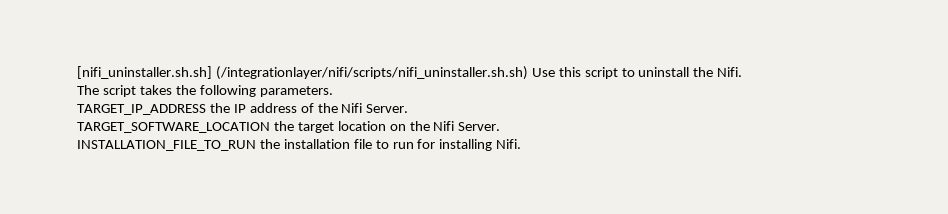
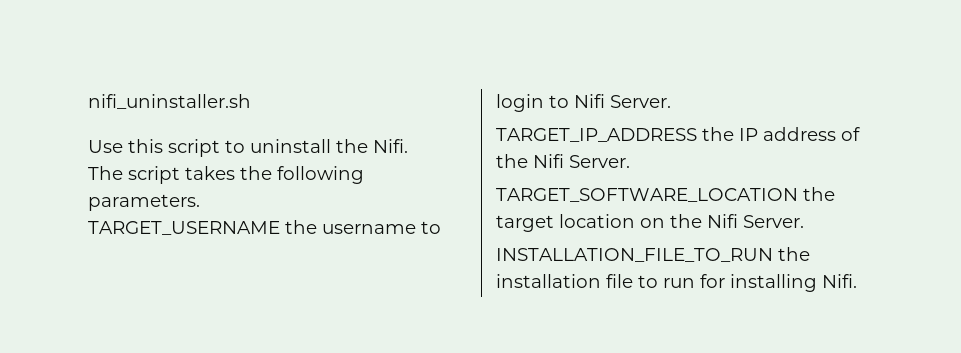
- [nifi_uninstaller.sh.sh] (/integrationlayer/nifi/scripts/nifi_uninstaller.sh.sh) Use this script to uninstall the Nifi.
+ nifi_uninstaller.sh
+ Use this script to uninstall the Nifi.
+ TARGET_USERNAME the username to login to Nifi Server.

